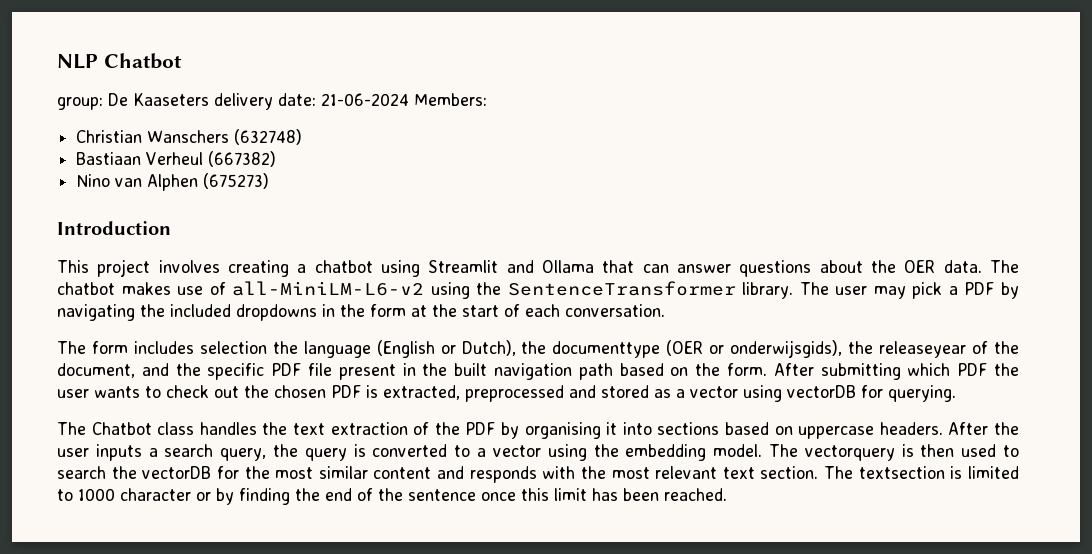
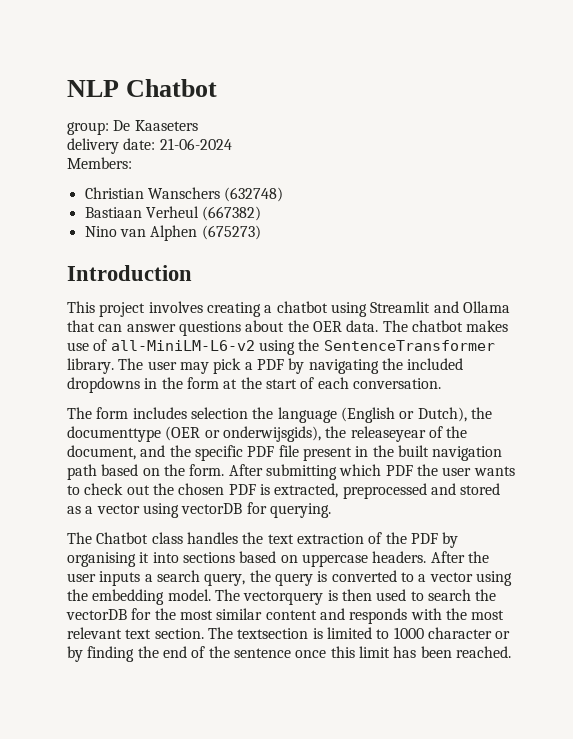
- group: De Kaaseters delivery date: 21-06-2024 Members:
+ group: De Kaaseters
+ delivery date: 21-06-2024
+ Members:

